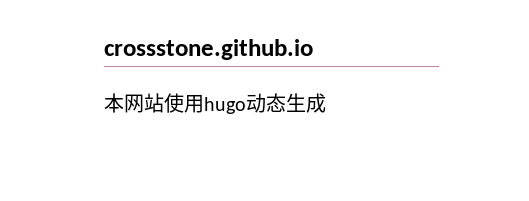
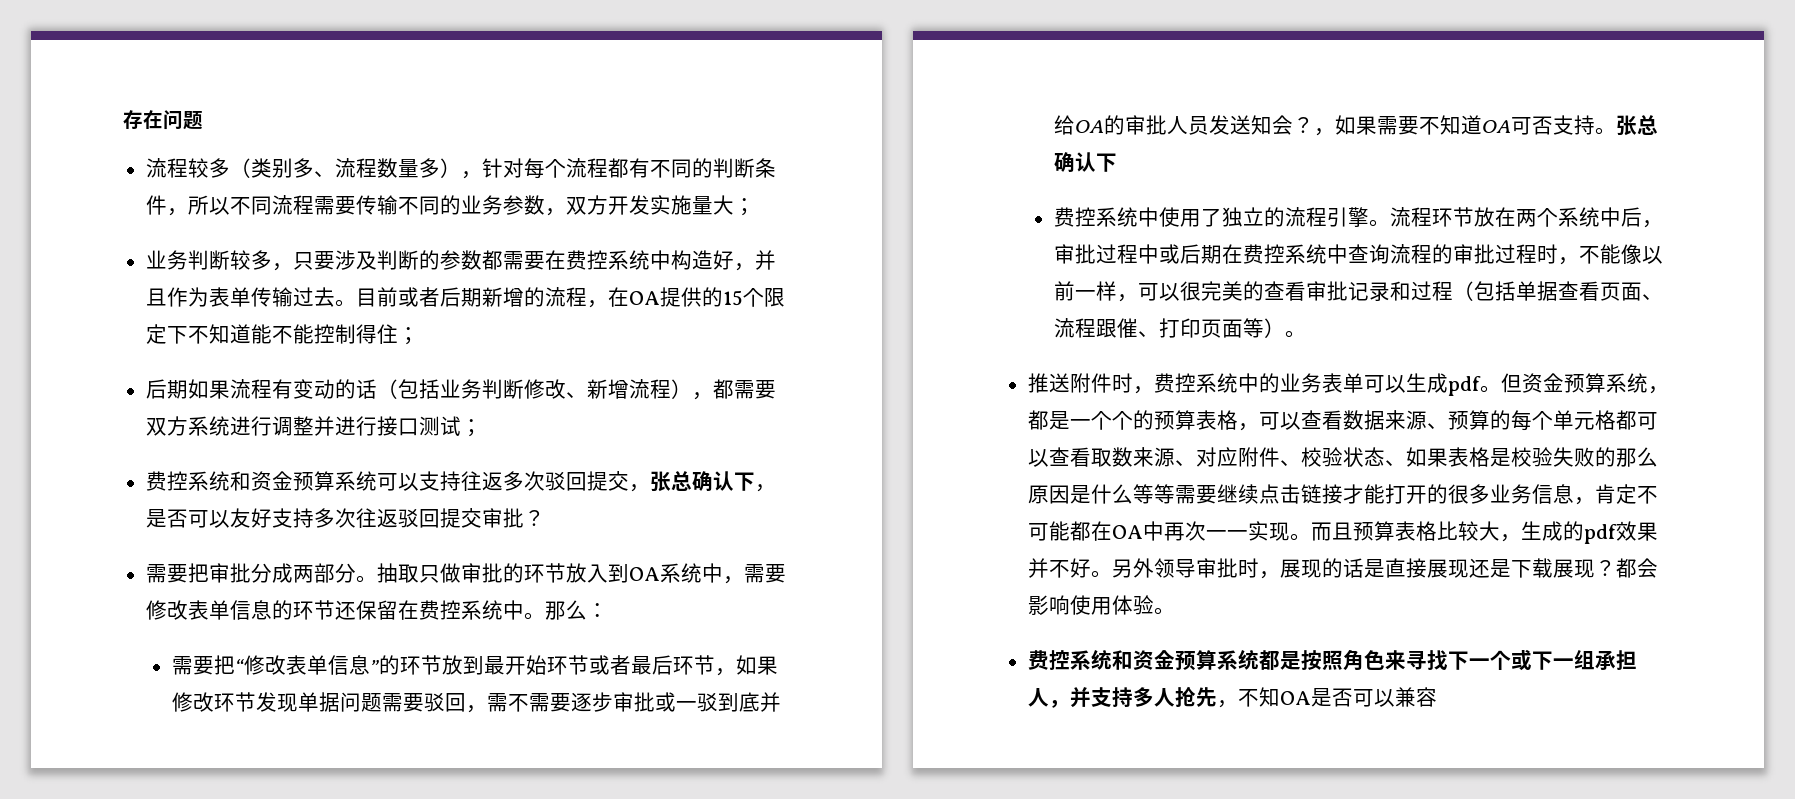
- crossstone.github.io
- 本网站使用hugo动态生成
+ 存在问题
+ 流程较多（类别多、流程数量多），针对每个流程都有不同的判断条件，所以不同流程需要传输不同的业务参数，双方开发实施量大；
+ 业务判断较多，只要涉及判断的参数都需要在费控系统中构造好，并且作为表单传输过去。目前或者后期新增的流程，在OA提供的15个限定下不知道能不能控制得住；
+ 后期如果流程有变动的话（包括业务判断修改、新增流程），都需要双方系统进行调整并进行接口测试；
+ 费控系统和资金预算系统可以支持往返多次驳回提交，张总确认下，是否可以友好支持多次往返驳回提交审批？
+ 需要把审批分成两部分。抽取只做审批的环节放入到OA系统中，需要修改表单信息的环节还保留在费控系统中。那么：
+ 需要把“修改表单信息”的环节放到最开始环节或者最后环节，如果修改环节发现单据问题需要驳回，需不需要逐步审批或一驳到底并给OA的审批人员发送知会？，如果需要不知道OA可否支持。张总确认下
+ 费控系统中使用了独立的流程引擎。流程环节放在两个系统中后，审批过程中或后期在费控系统中查询流程的审批过程时，不能像以前一样，可以很完美的查看审批记录和过程（包括单据查看页面、流程跟催、打印页面等）。
+ 推送附件时，费控系统中的业务表单可以生成pdf。但资金预算系统，都是一个个的预算表格，可以查看数据来源、预算的每个单元格都可以查看取数来源、对应附件、校验状态、如果表格是校验失败的那么原因是什么等等需要继续点击链接才能打开的很多业务信息，肯定不可能都在OA中再次一一实现。而且预算表格比较大，生成的pdf效果并不好。另外领导审批时，展现的话是直接展现还是下载展现？都会影响使用体验。
+ 费控系统和资金预算系统都是按照角色来寻找下一个或下一组承担人，并支持多人抢先，不知OA是否可以兼容

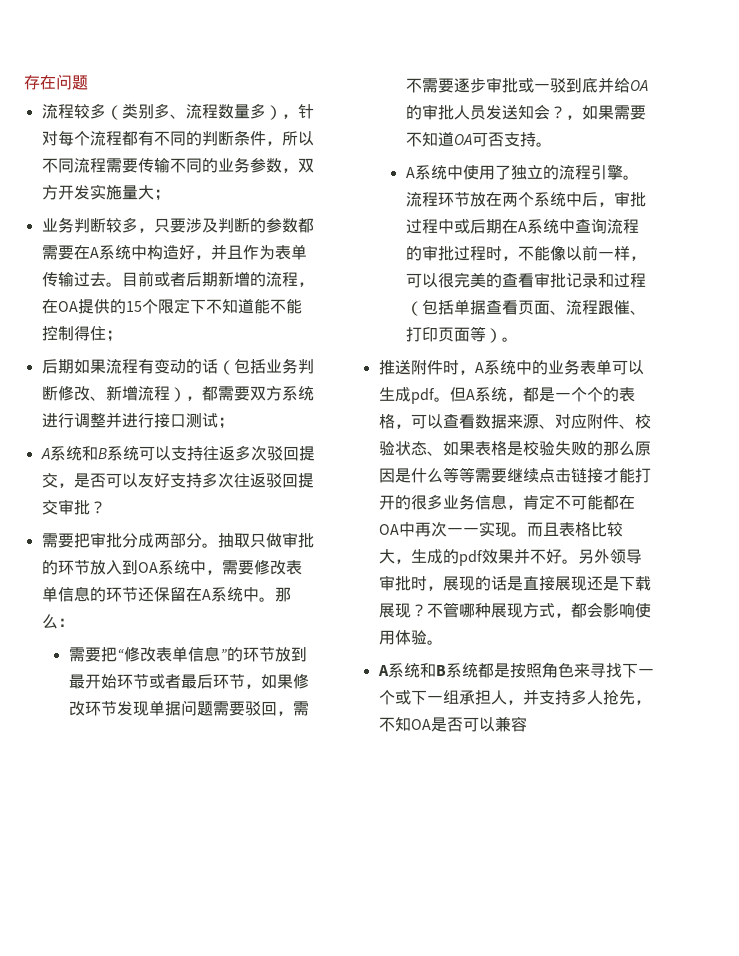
- 业务判断较多，只要涉及判断的参数都需要在费控系统中构造好，并且作为表单传输过去。
+ 业务判断较多，只要涉及判断的参数都需要在A系统中构造好，并且作为表单传输过去。
- 费控系统和资金预算系统可以支持往返多次驳回提交，张总确认下，是否可以友好支持多次往返驳回提交审批？
+ A系统和B系统可以支持往返多次驳回提交，是否可以友好支持多次往返驳回提交审批？
- 抽取只做审批的环节放入到OA系统中，需要修改表单信息的环节还保留在费控系统中。
+ 抽取只做审批的环节放入到OA系统中，需要修改表单信息的环节还保留在A系统中。
- ，如果需要不知道OA可否支持。张总确认下
- 费控系统中使用了独立的流程引擎。
+ ，如果需要不知道OA可否支持。
+ A系统中使用了独立的流程引擎。
- 流程环节放在两个系统中后，审批过程中或后期在费控系统中查询流程的审批过程时，不能像以前一样，可以很完美的查看审批记录和过程（包括单据查看页面、流程跟催、打印页面等）。
+ 流程环节放在两个系统中后，审批过程中或后期在A系统中查询流程的审批过程时，不能像以前一样，可以很完美的查看审批记录和过程（包括单据查看页面、流程跟催、打印页面等）。
- 推送附件时，费控系统中的业务表单可以生成pdf。
+ 推送附件时，A系统中的业务表单可以生成pdf。
- 但资金预算系统，都是一个个的预算表格，可以查看数据来源、预算的每个单元格都可以查看取数来源、对应附件、校验状态、如果表格是校验失败的那么原因是什么等等需要继续点击链接才能打开的很多业务信息，肯定不可能都在OA中再次一一实现。
+ 但A系统，都是一个个的表格，可以查看数据来源、对应附件、校验状态、如果表格是校验失败的那么原因是什么等等需要继续点击链接才能打开的很多业务信息，肯定不可能都在OA中再次一一实现。
- 而且预算表格比较大，生成的pdf效果并不好。
+ 而且表格比较大，生成的pdf效果并不好。
- 都会影响使用体验。
+ 不管哪种展现方式，都会影响使用体验。
- 费控系统和资金预算系统都是按照角色来寻找下一个或下一组承担人，并支持多人抢先，不知OA是否可以兼容
+ A系统和B系统都是按照角色来寻找下一个或下一组承担人，并支持多人抢先，不知OA是否可以兼容

